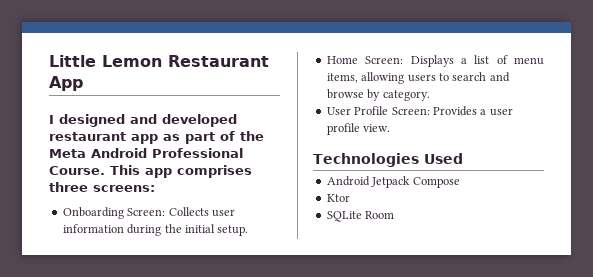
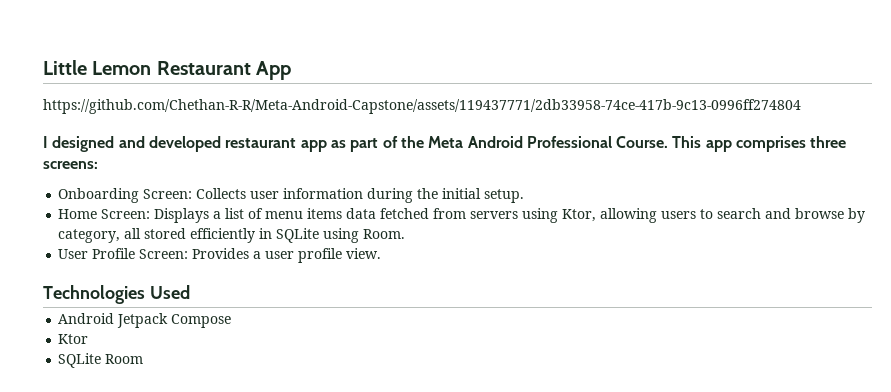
+ https://github.com/Chethan-R-R/Meta-Android-Capstone/assets/119437771/2db33958-74ce-417b-9c13-0996ff274804
- Home Screen: Displays a list of menu items, allowing users to search and browse by category.
+ Home Screen: Displays a list of menu items data fetched from servers using Ktor, allowing users to search and browse by category, all stored efficiently in SQLite using Room.

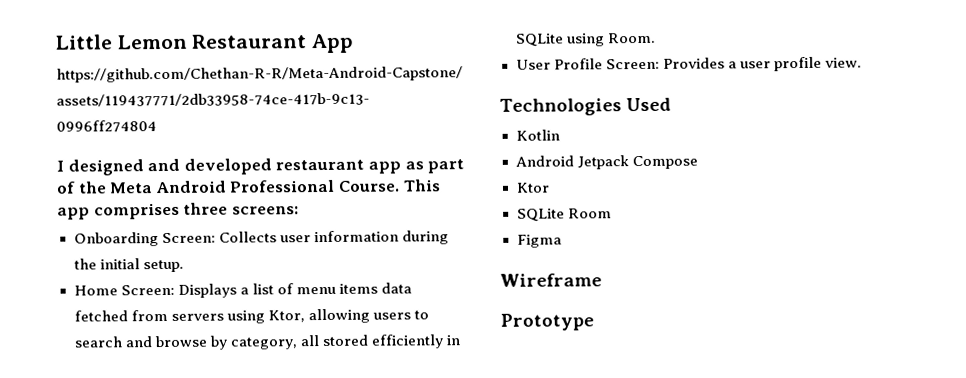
+ Kotlin
+ Figma
+ Wireframe
+ Prototype

